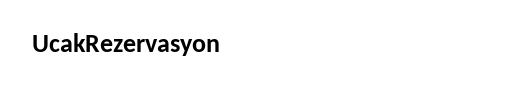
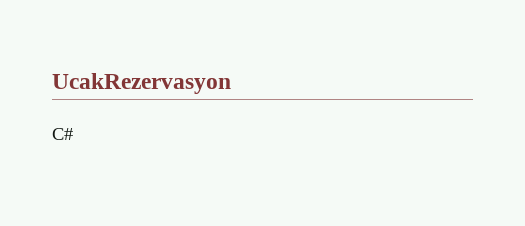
+ C#

